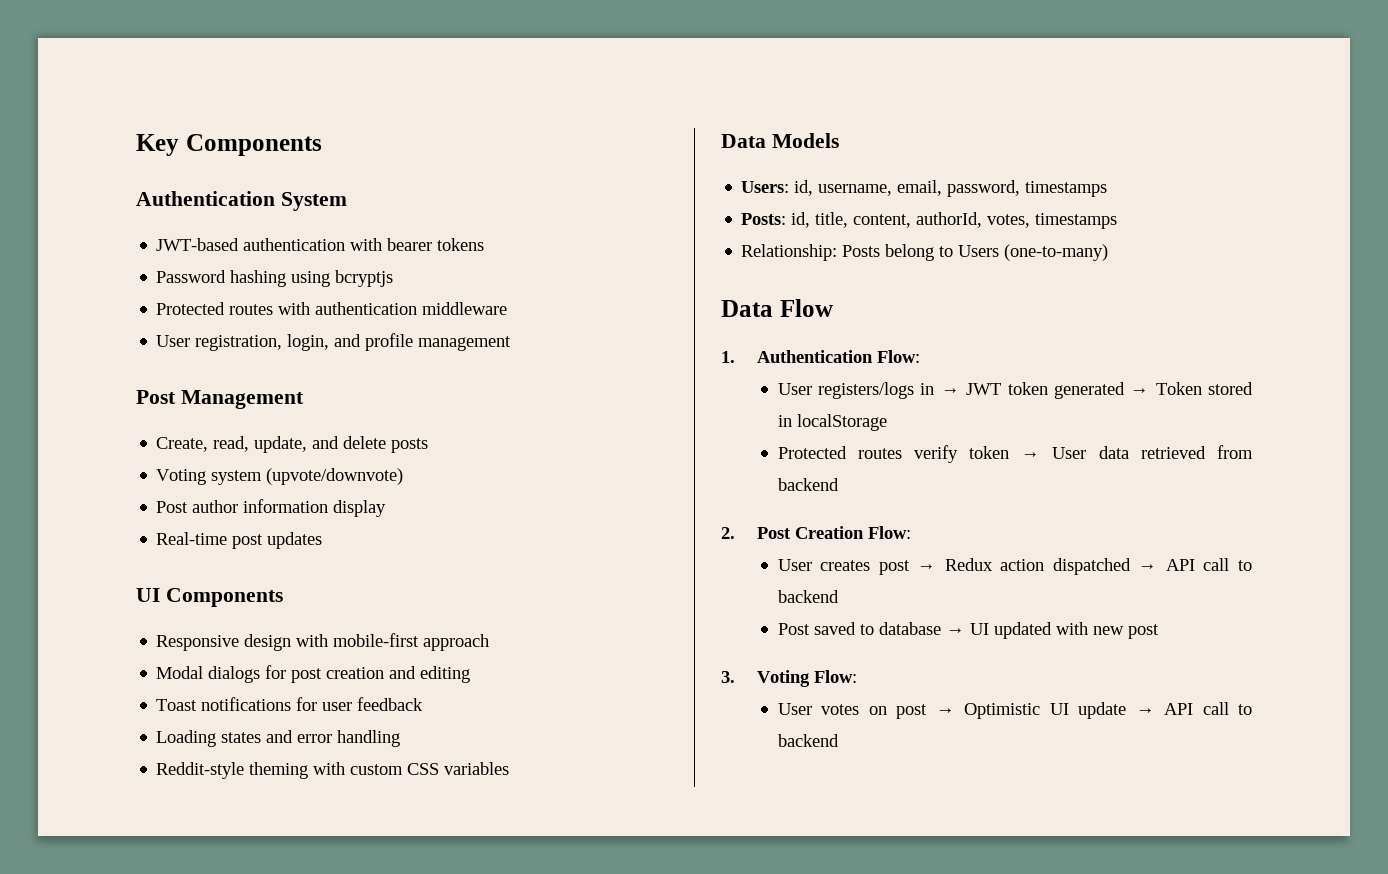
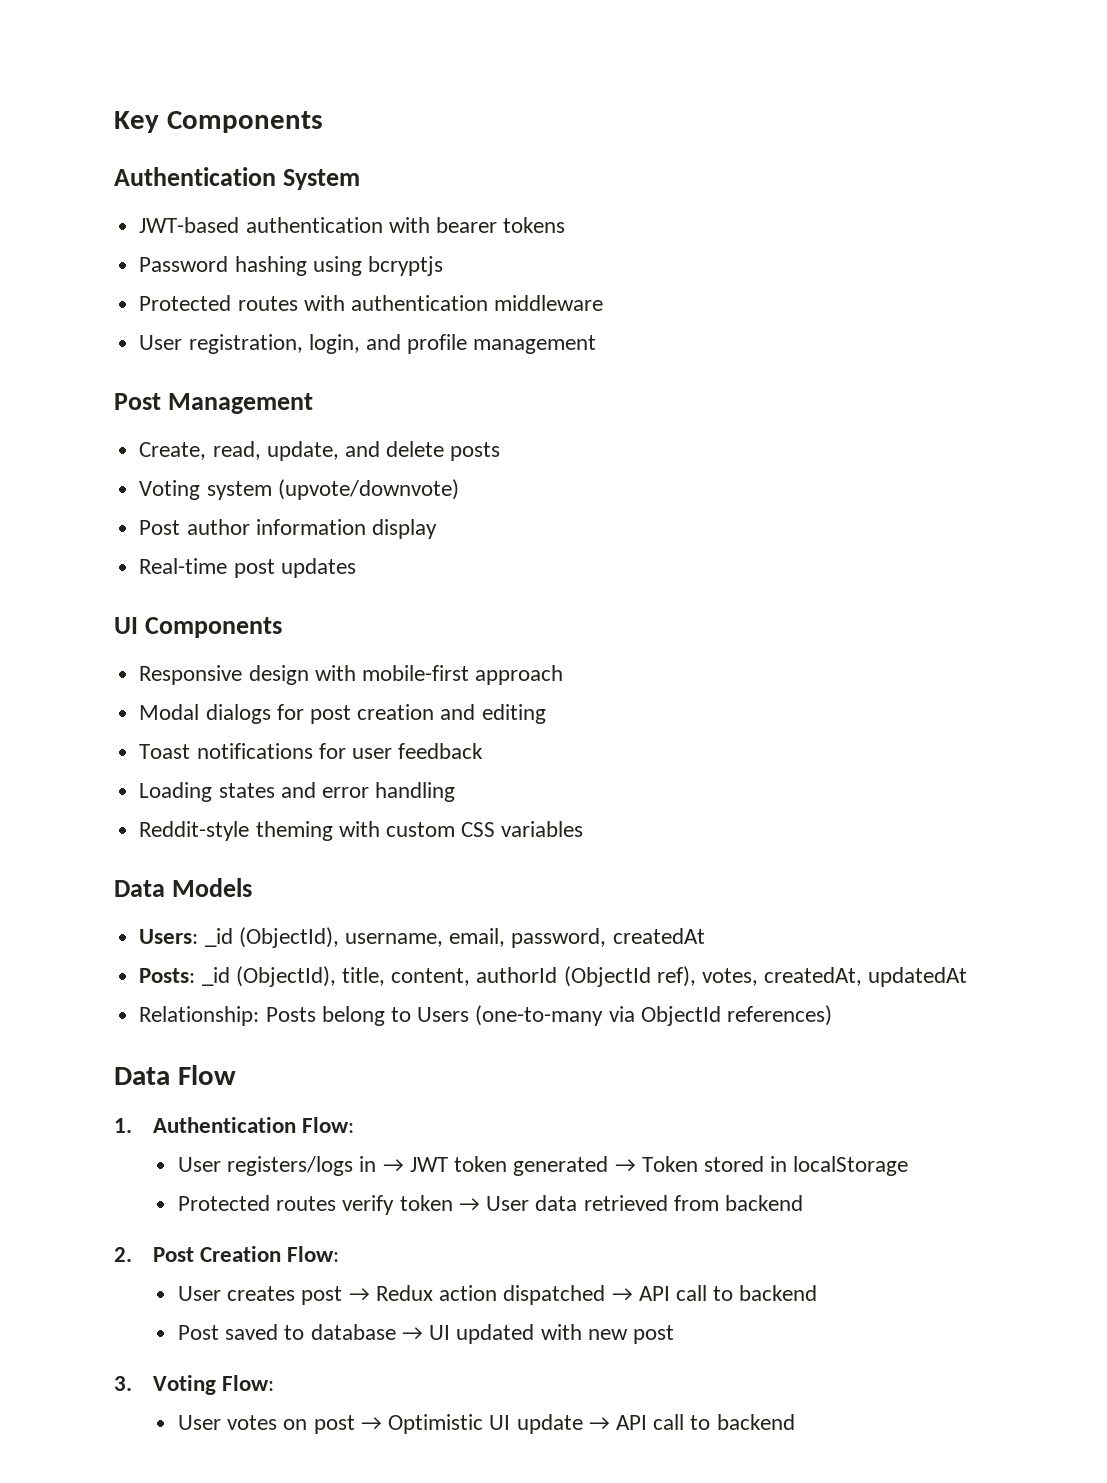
- Users: id, username, email, password, timestamps
+ Users: _id (ObjectId), username, email, password, createdAt
- Posts: id, title, content, authorId, votes, timestamps
+ Posts: _id (ObjectId), title, content, authorId (ObjectId ref), votes, createdAt, updatedAt
- Relationship: Posts belong to Users (one-to-many)
+ Relationship: Posts belong to Users (one-to-many via ObjectId references)

